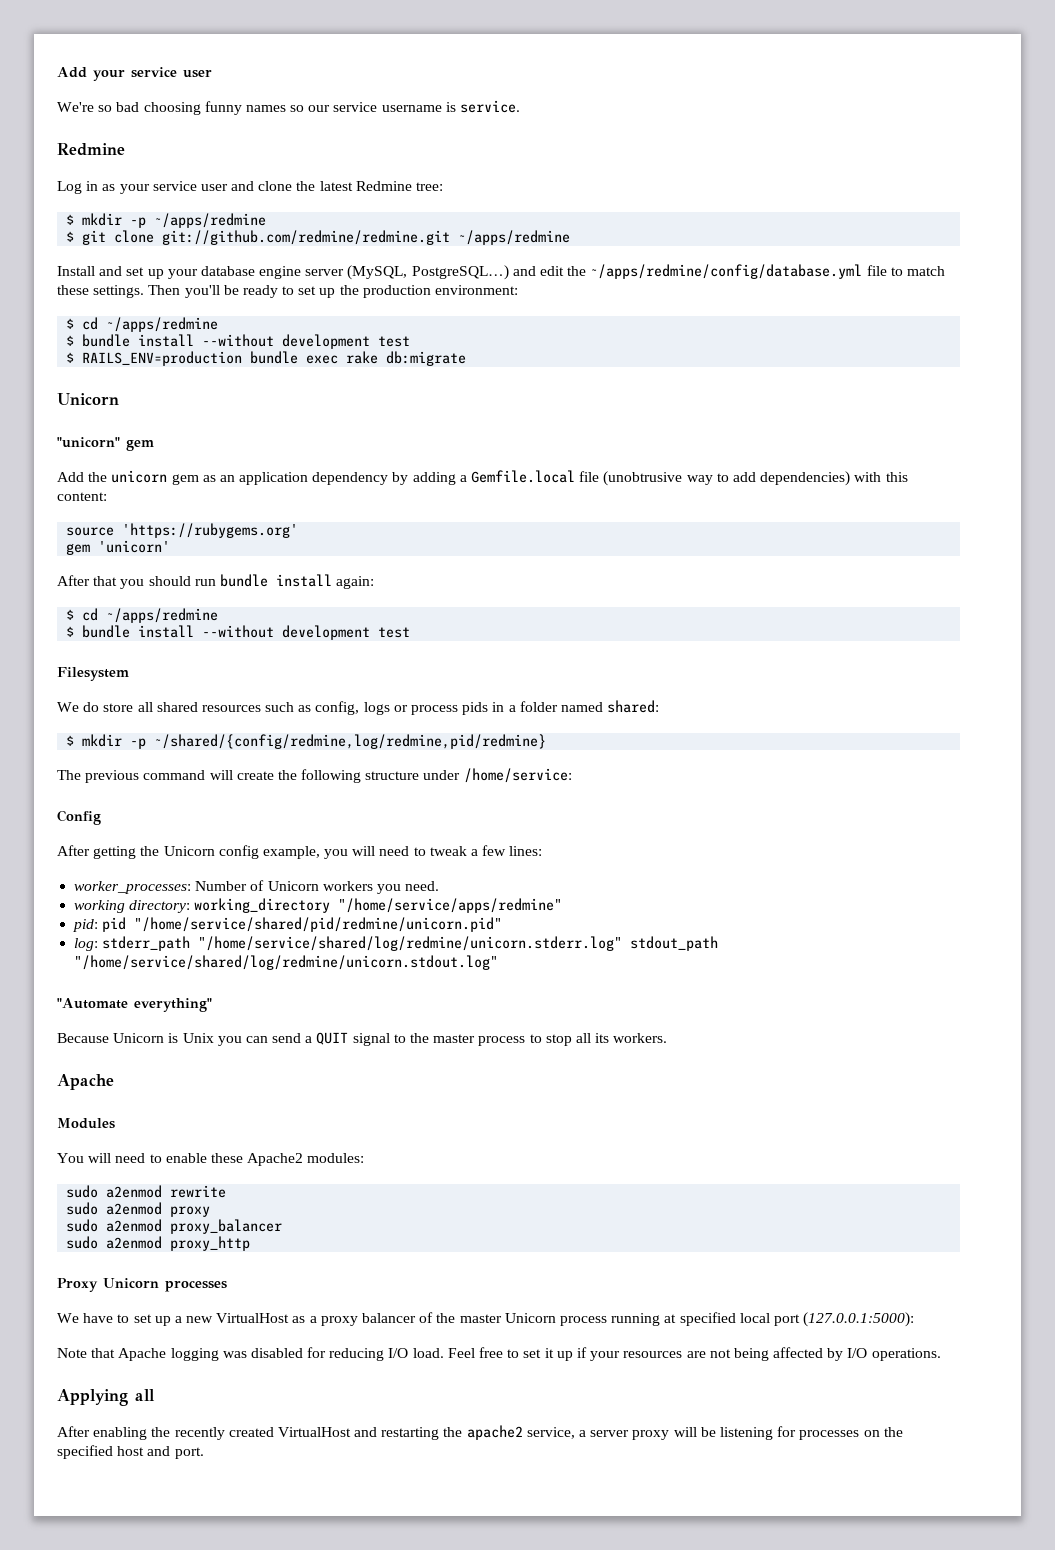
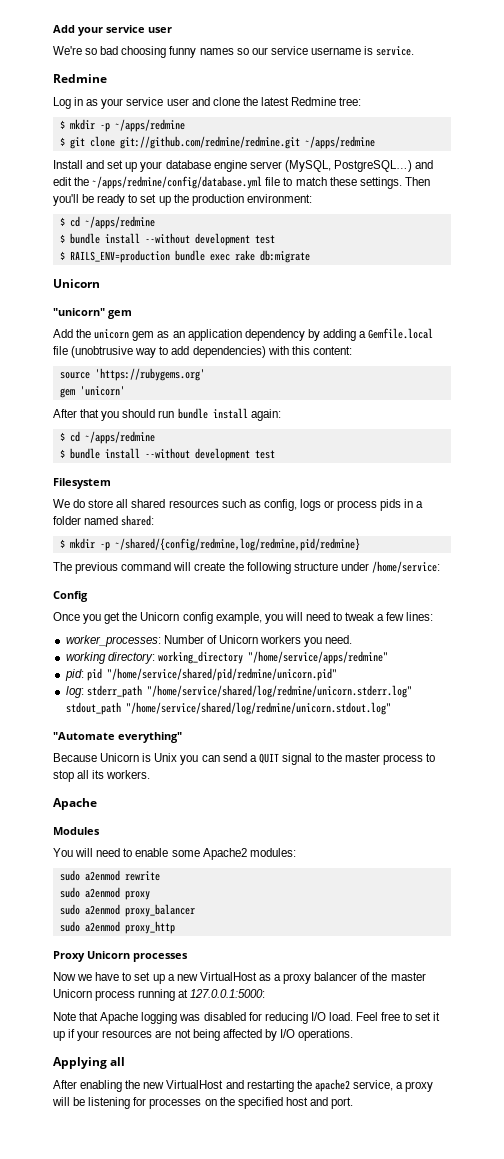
- After getting the Unicorn config example, you will need to tweak a few lines:
+ Once you get the Unicorn config example, you will need to tweak a few lines:
- You will need to enable these Apache2 modules:
+ You will need to enable some Apache2 modules:
- We have to set up a new VirtualHost as a proxy balancer of the master Unicorn process running at specified local port (127.0.0.1:5000):
+ Now we have to set up a new VirtualHost as a proxy balancer of the master Unicorn process running at 127.0.0.1:5000:
- After enabling the recently created VirtualHost and restarting the apache2 service, a server proxy will be listening for processes on the specified host and port.
+ After enabling the new VirtualHost and restarting the apache2 service, a proxy will be listening for processes on the specified host and port.

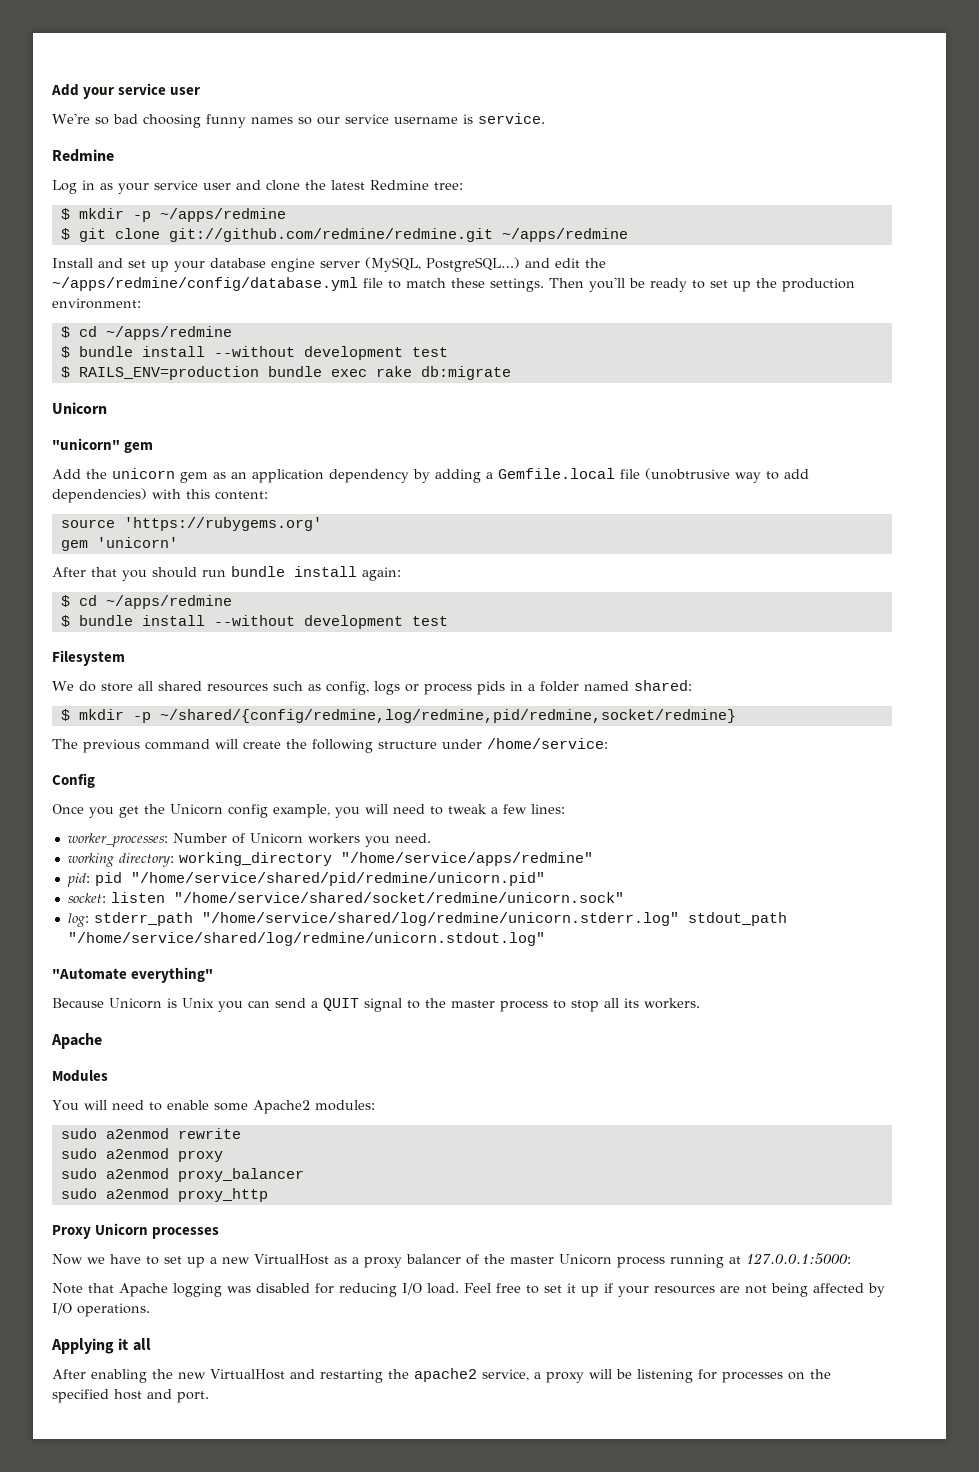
- $ mkdir -p ~/shared/{config/redmine,log/redmine,pid/redmine}
+ $ mkdir -p ~/shared/{config/redmine,log/redmine,pid/redmine,socket/redmine}
+ socket: listen "/home/service/shared/socket/redmine/unicorn.sock"
- Applying all
+ Applying it all

